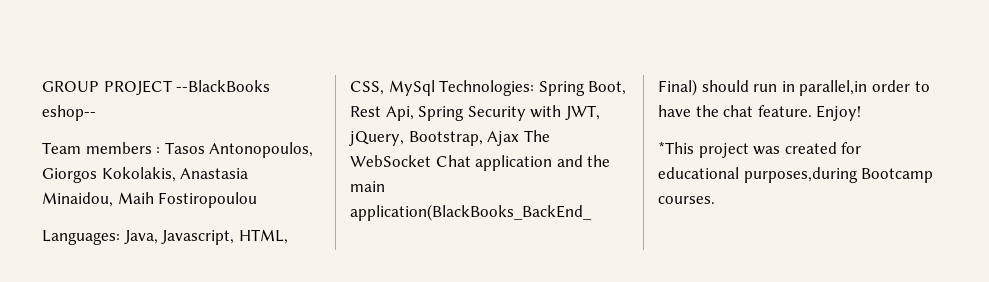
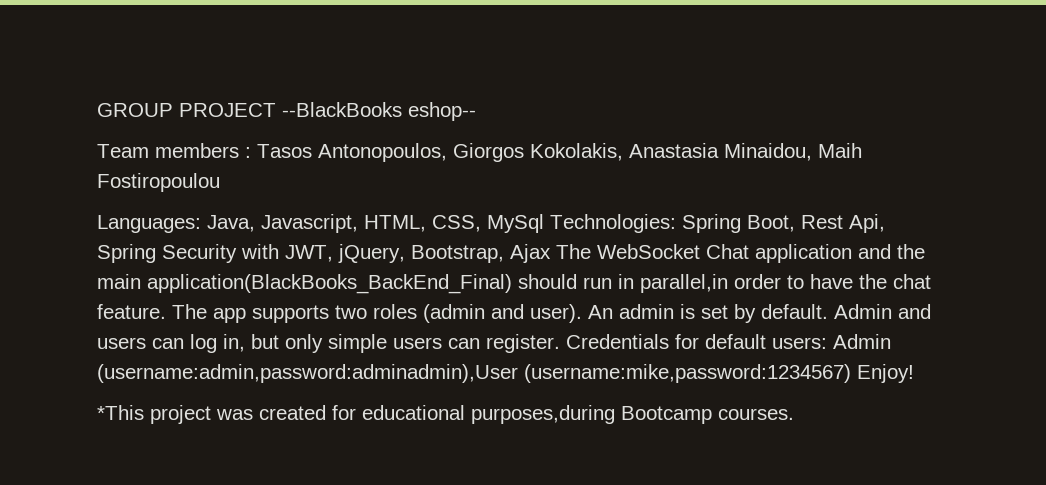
- Enjoy!
+ The app supports two roles (admin and user). An admin is set by default. Admin and users can log in, but only simple users can register. Credentials for default users: Admin (username:admin,password:adminadmin),User (username:mike,password:1234567) Enjoy!

